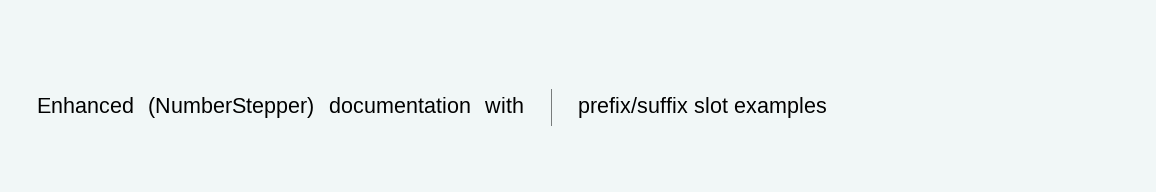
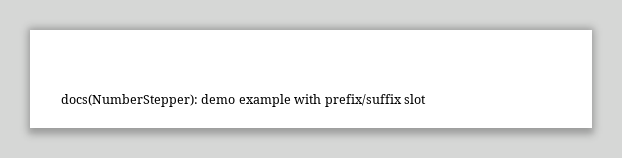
- Enhanced (NumberStepper) documentation with prefix/suffix slot examples
+ docs(NumberStepper): demo example with prefix/suffix slot

